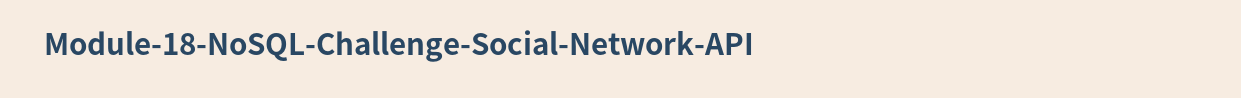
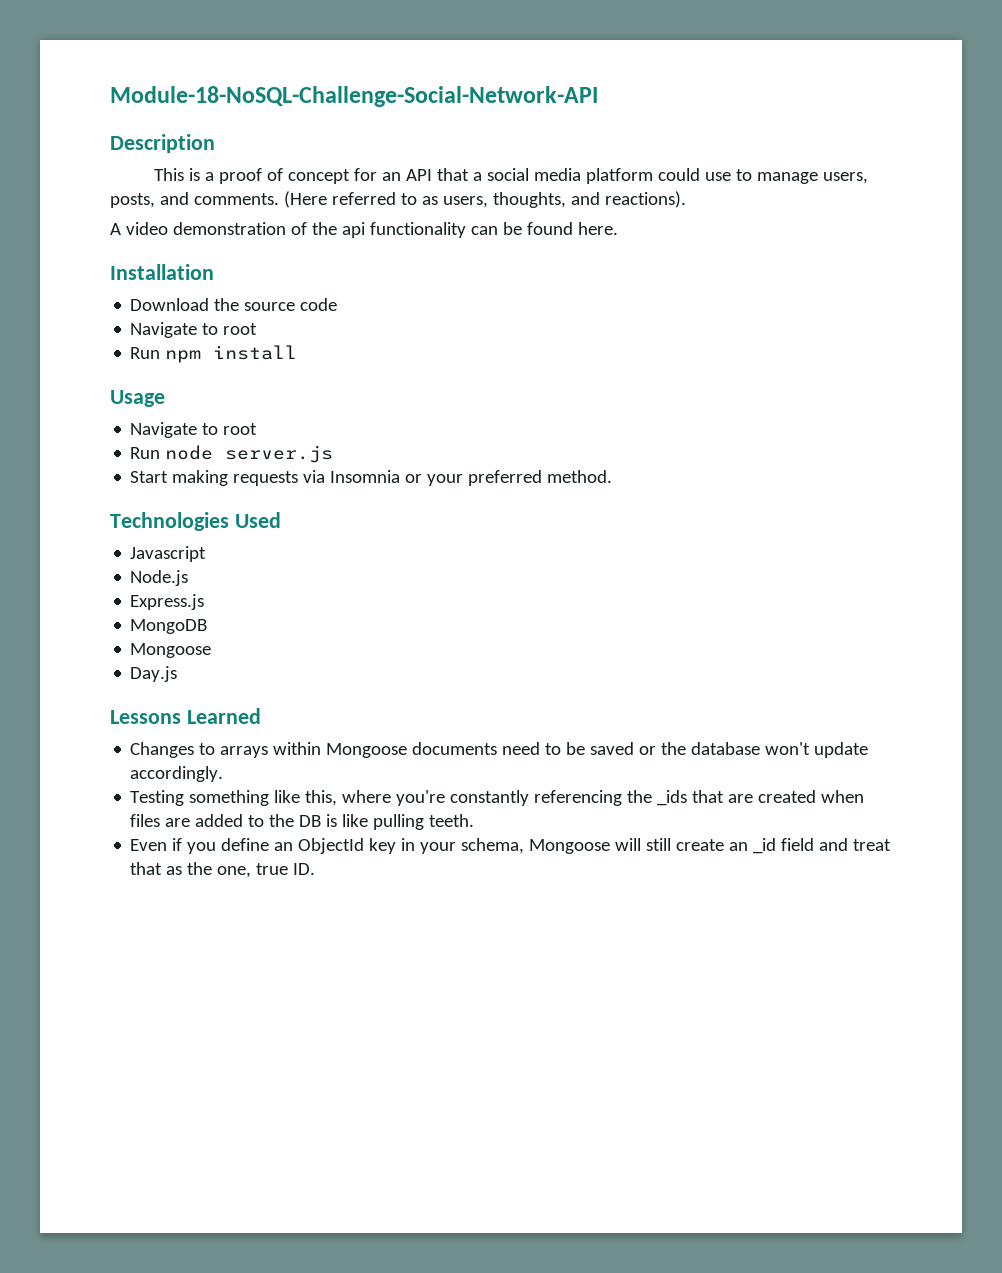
+ Description
+ This is a proof of concept for an API that a social media platform could use to manage users, posts, and comments. (Here referred to as users, thoughts, and reactions).
+ A video demonstration of the api functionality can be found here.
+ Installation
+ Download the source code
+ Navigate to root
+ Run npm install
+ Usage
+ Navigate to root
+ Run node server.js
+ Start making requests via Insomnia or your preferred method.
+ Technologies Used
+ Javascript
+ Node.js
+ Express.js
+ MongoDB
+ Mongoose
+ Day.js
+ Lessons Learned
+ Changes to arrays within Mongoose documents need to be saved or the database won't update accordingly.
+ Testing something like this, where you're constantly referencing the _ids that are created when files are added to the DB is like pulling teeth.
+ Even if you define an ObjectId key in your schema, Mongoose will still create an _id field and treat that as the one, true ID.

